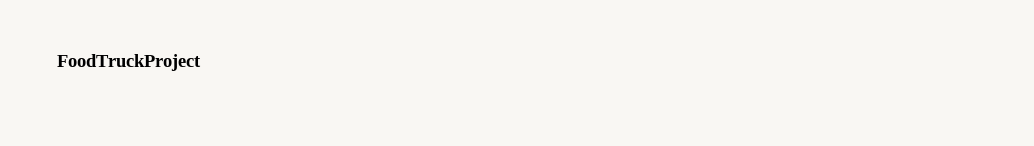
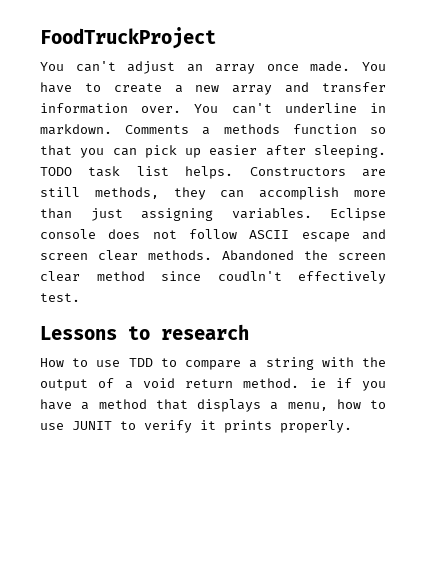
+ You can't adjust an array once made. You have to create a new array and transfer information over. You can't underline in markdown. Comments a methods function so that you can pick up easier after sleeping. TODO task list helps. Constructors are still methods, they can accomplish more than just assigning variables. Eclipse console does not follow ASCII escape and screen clear methods. Abandoned the screen clear method since coudln't effectively test.
+ Lessons to research
+ How to use TDD to compare a string with the output of a void return method. ie if you have a method that displays a menu, how to use JUNIT to verify it prints properly.

